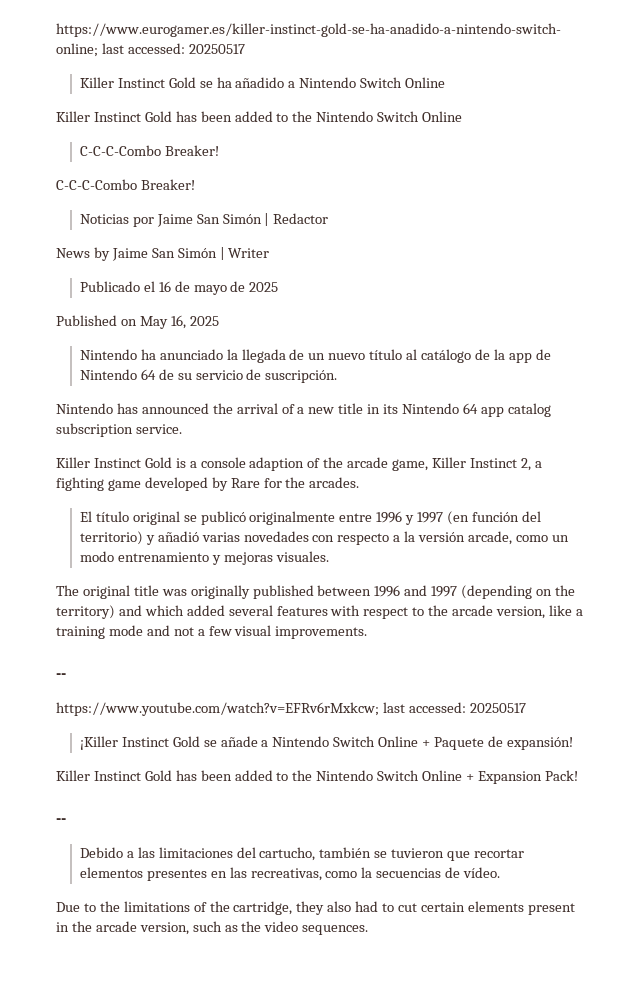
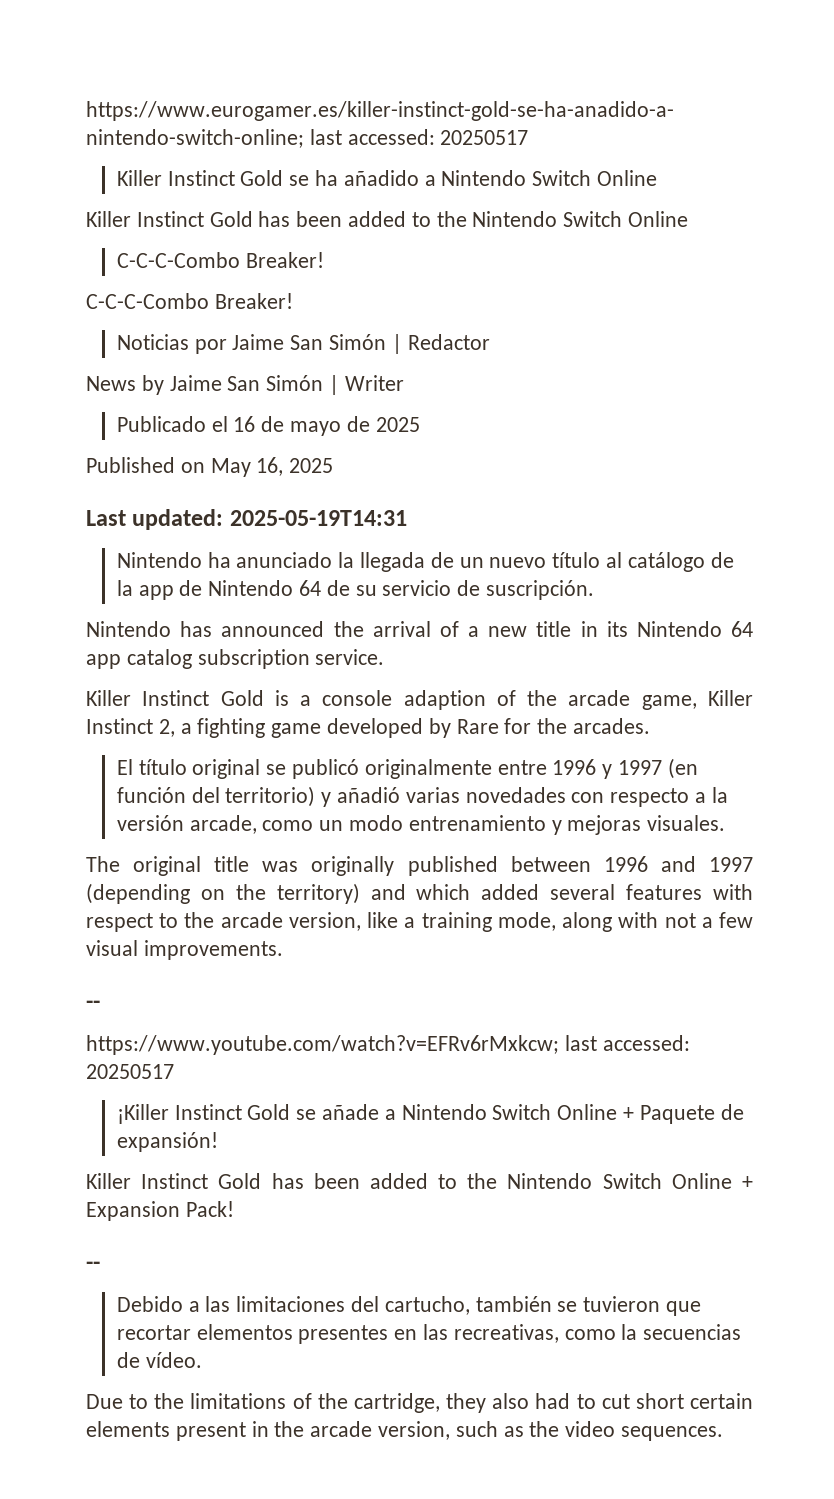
+ Last updated: 2025-05-19T14:31
- The original title was originally published between 1996 and 1997 (depending on the territory) and which added several features with respect to the arcade version, like a training mode and not a few visual improvements.
+ The original title was originally published between 1996 and 1997 (depending on the territory) and which added several features with respect to the arcade version, like a training mode, along with not a few visual improvements.
- Due to the limitations of the cartridge, they also had to cut certain elements present in the arcade version, such as the video sequences.
+ Due to the limitations of the cartridge, they also had to cut short certain elements present in the arcade version, such as the video sequences.

